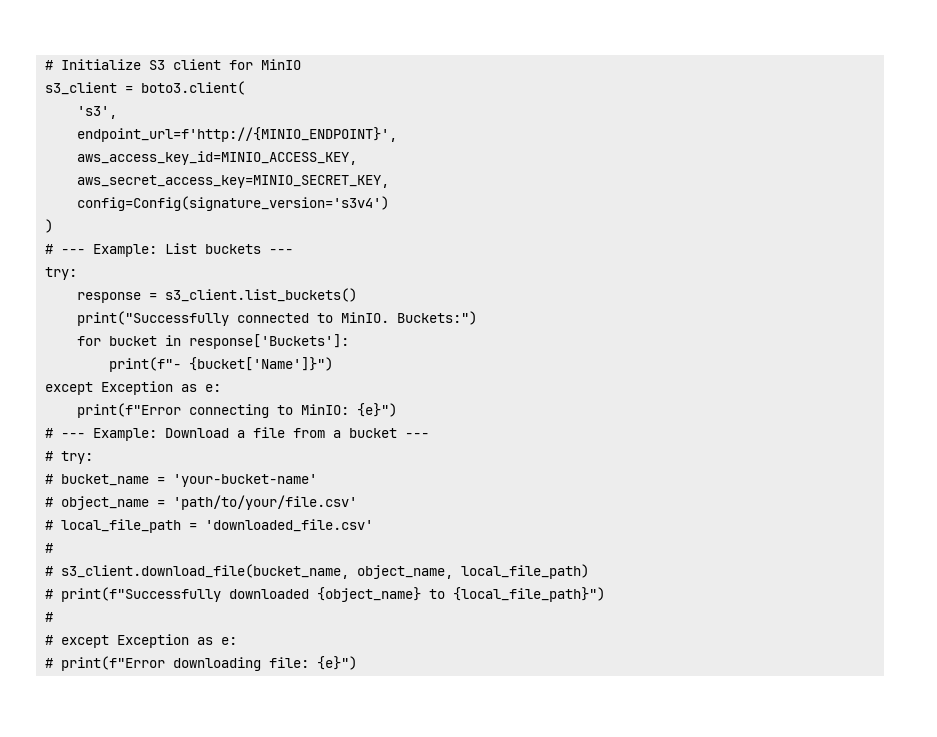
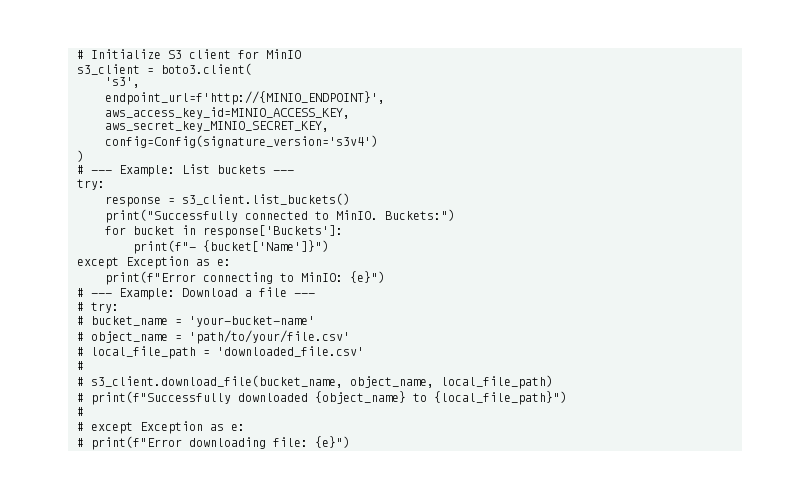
- aws_secret_access_key=MINIO_SECRET_KEY,
+ aws_secret_key_MINIO_SECRET_KEY,
- # --- Example: Download a file from a bucket ---
+ # --- Example: Download a file ---

